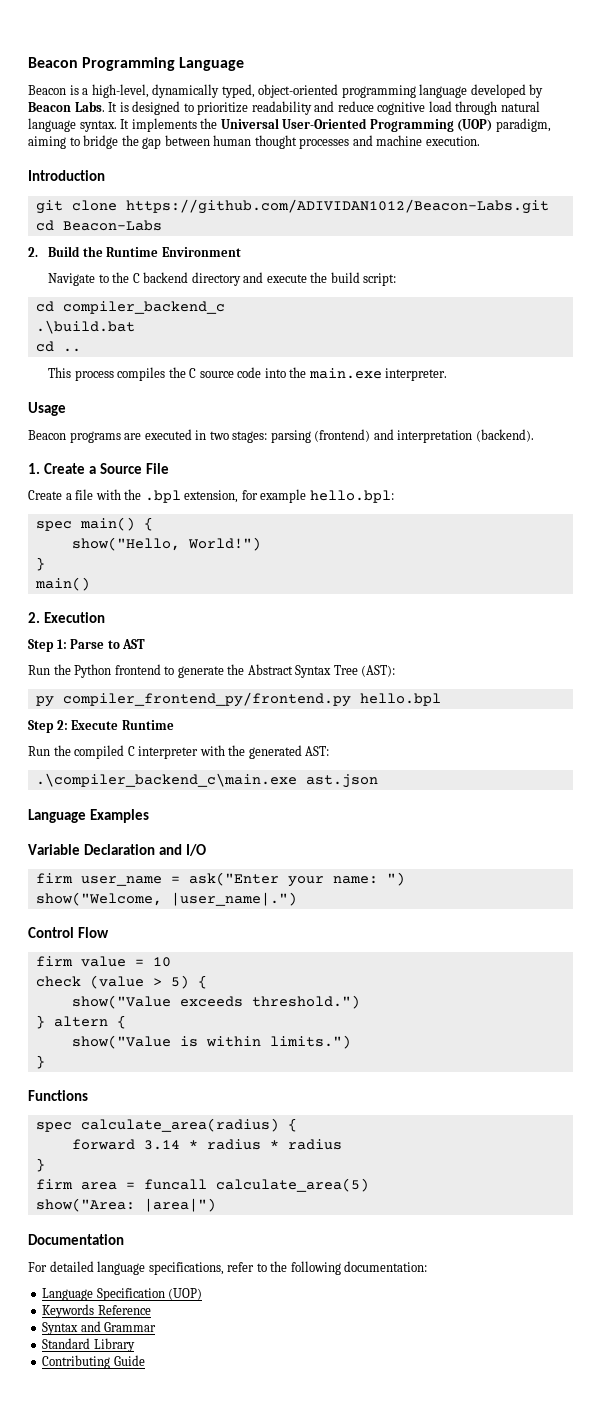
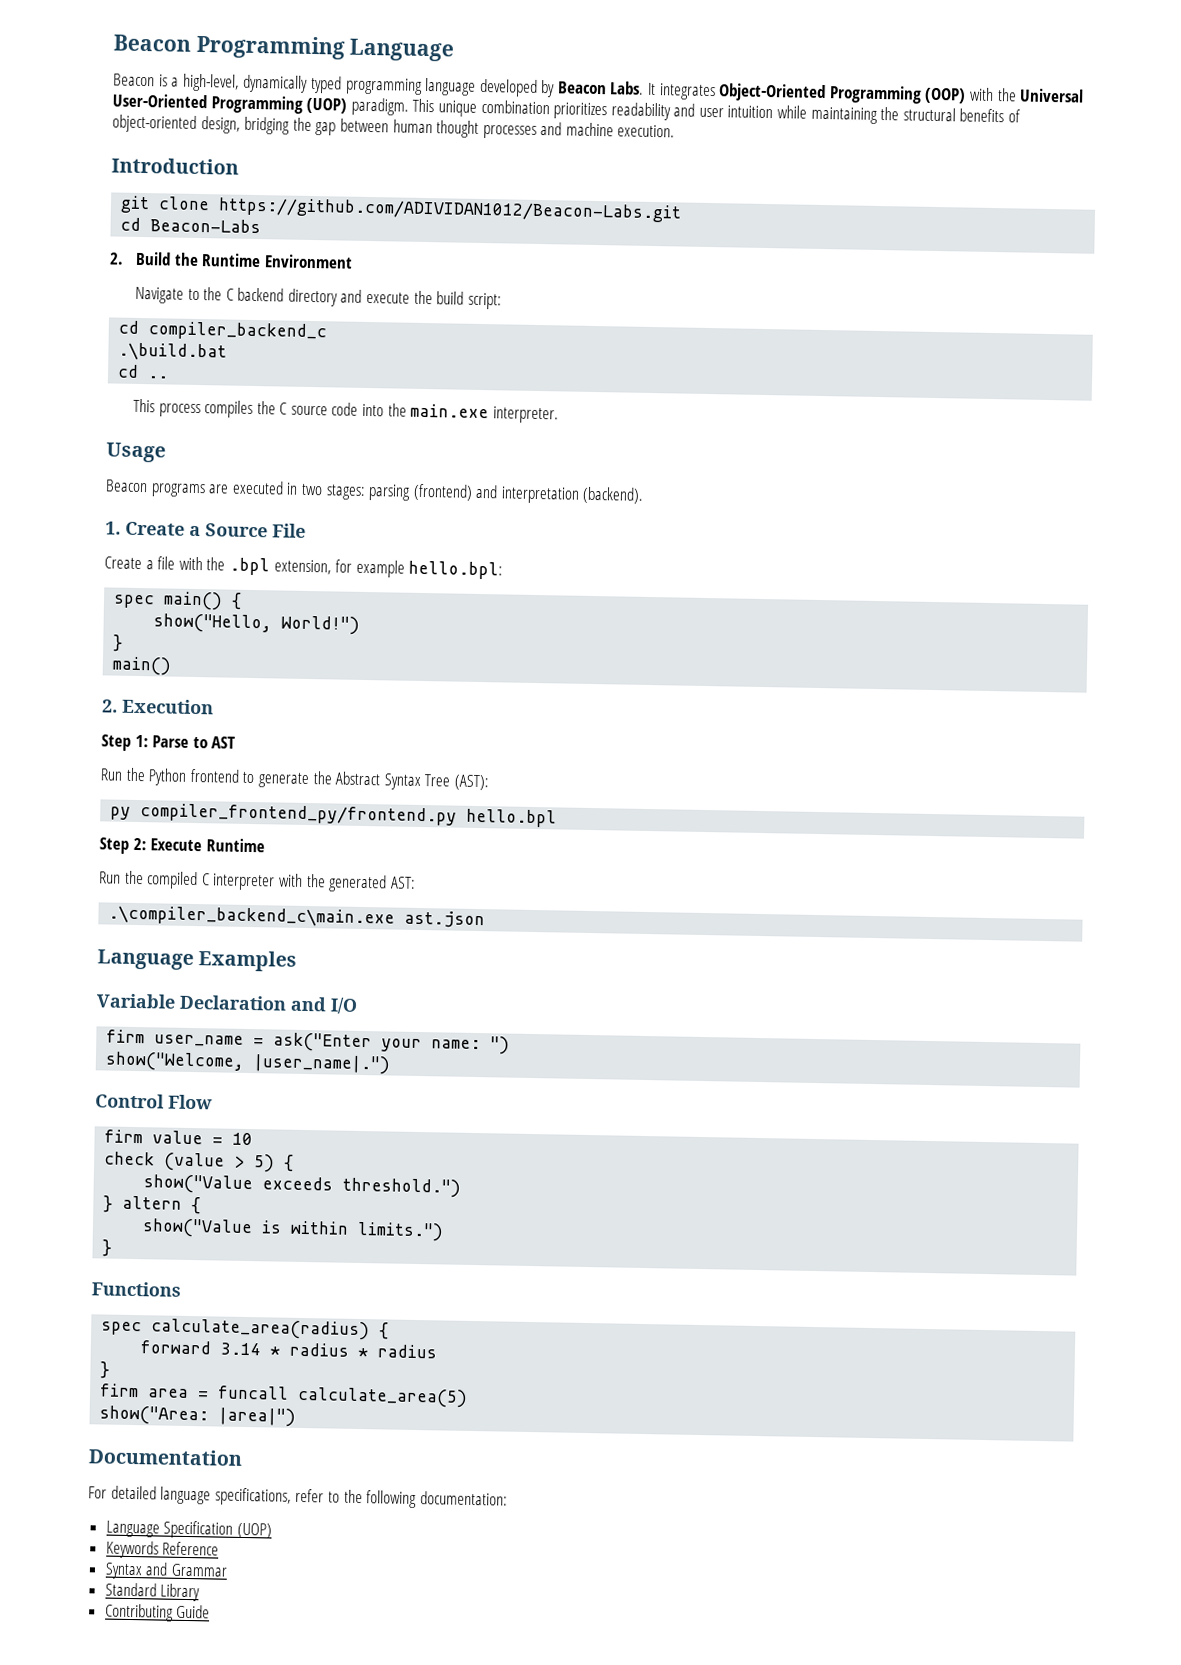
- Beacon is a high-level, dynamically typed, object-oriented programming language developed by Beacon Labs.
+ Beacon is a high-level, dynamically typed programming language developed by Beacon Labs.
- It is designed to prioritize readability and reduce cognitive load through natural language syntax. It implements the Universal User-Oriented Programming (UOP) paradigm, aiming to bridge the gap between human thought processes and machine execution.
+ It integrates Object-Oriented Programming (OOP) with the Universal User-Oriented Programming (UOP) paradigm. This unique combination prioritizes readability and user intuition while maintaining the structural benefits of object-oriented design, bridging the gap between human thought processes and machine execution.

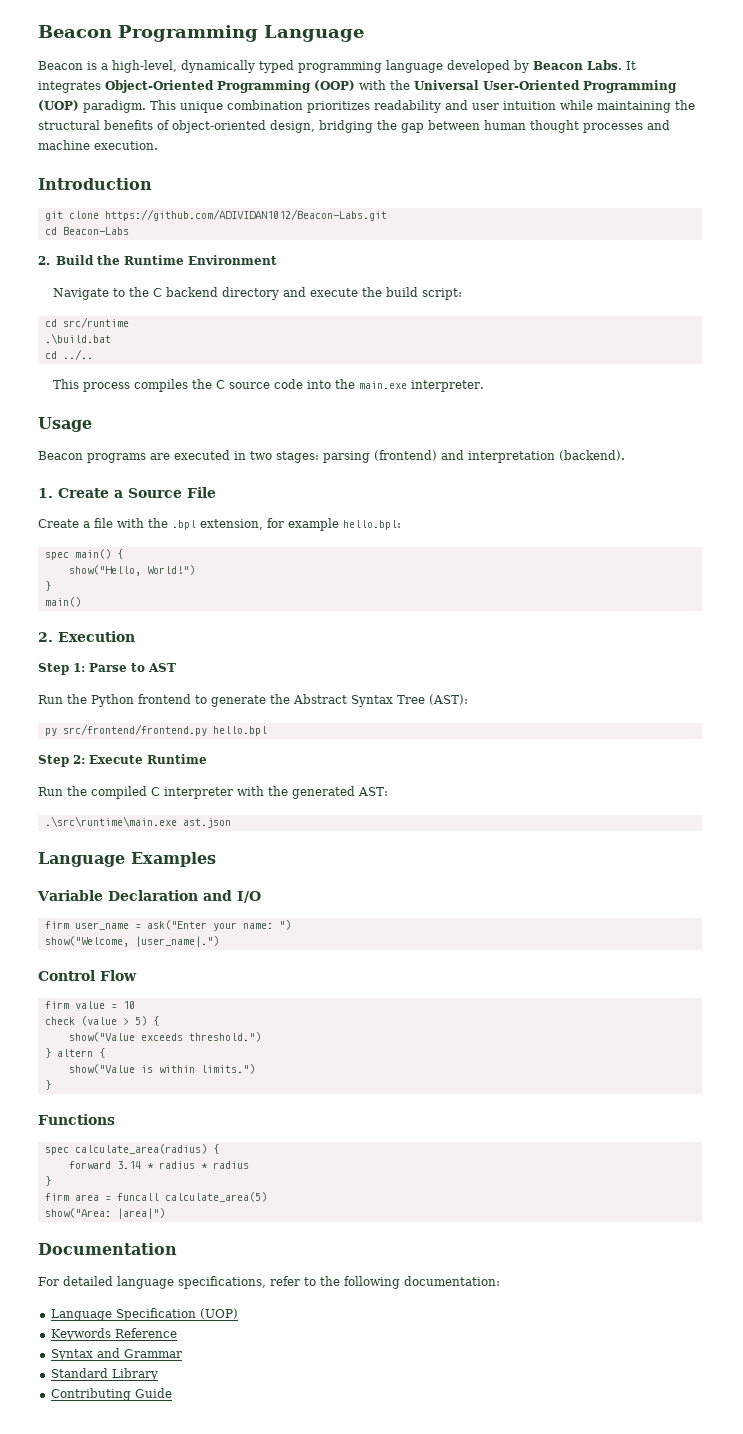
- cd compiler_backend_c
+ cd src/runtime
- cd ..
+ cd ../..
- py compiler_frontend_py/frontend.py hello.bpl
+ py src/frontend/frontend.py hello.bpl
- .\compiler_backend_c\main.exe ast.json
+ .\src\runtime\main.exe ast.json

